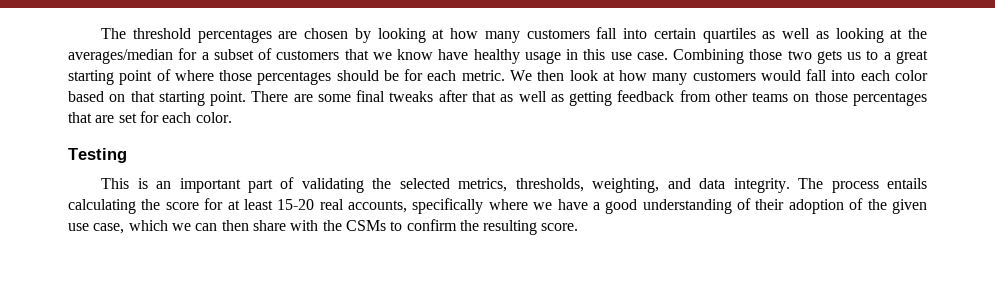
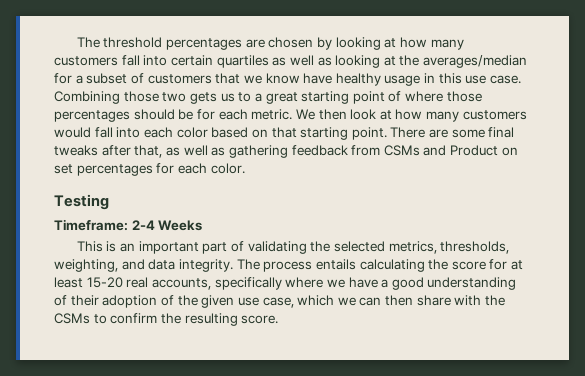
- There are some final tweaks after that as well as getting feedback from other teams on those percentages that are set for each color.
+ There are some final tweaks after that, as well as gathering feedback from CSMs and Product on set percentages for each color.
+ Timeframe: 2-4 Weeks

